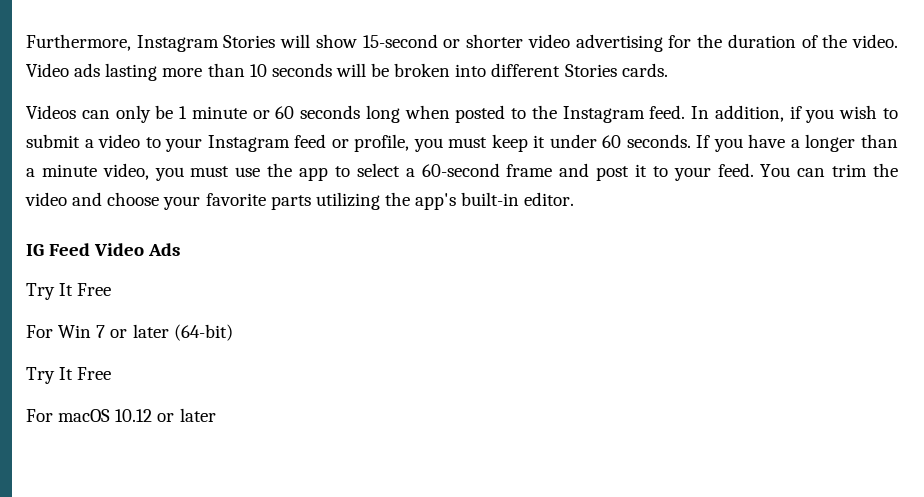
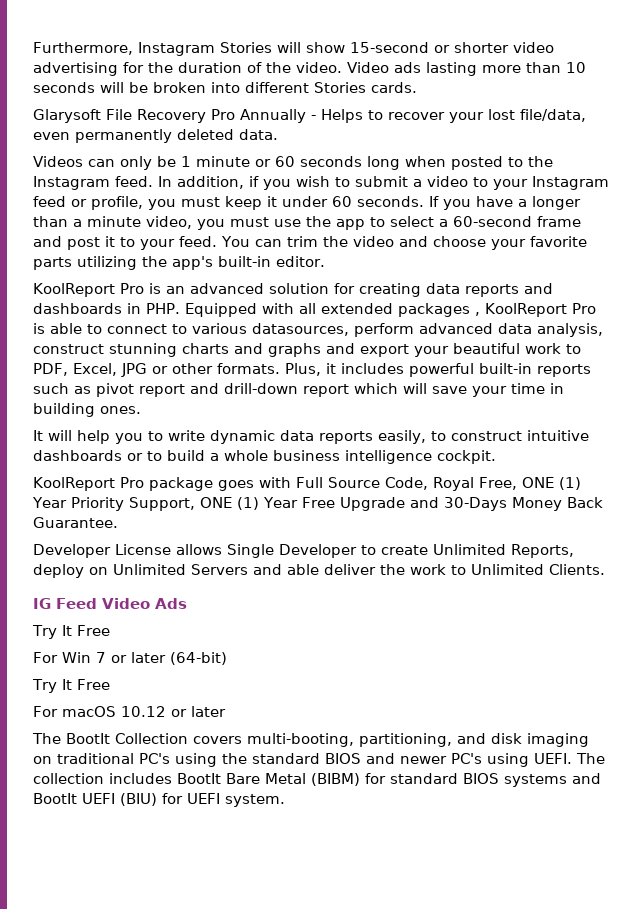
+ Glarysoft File Recovery Pro Annually - Helps to recover your lost file/data, even permanently deleted data.
+ KoolReport Pro is an advanced solution for creating data reports and dashboards in PHP. Equipped with all extended packages , KoolReport Pro is able to connect to various datasources, perform advanced data analysis, construct stunning charts and graphs and export your beautiful work to PDF, Excel, JPG or other formats. Plus, it includes powerful built-in reports such as pivot report and drill-down report which will save your time in building ones.
+ It will help you to write dynamic data reports easily, to construct intuitive dashboards or to build a whole business intelligence cockpit.
+ KoolReport Pro package goes with Full Source Code, Royal Free, ONE (1) Year Priority Support, ONE (1) Year Free Upgrade and 30-Days Money Back Guarantee.
+ Developer License allows Single Developer to create Unlimited Reports, deploy on Unlimited Servers and able deliver the work to Unlimited Clients.
+ The BootIt Collection covers multi-booting, partitioning, and disk imaging on traditional PC's using the standard BIOS and newer PC's using UEFI. The collection includes BootIt Bare Metal (BIBM) for standard BIOS systems and BootIt UEFI (BIU) for UEFI system.

